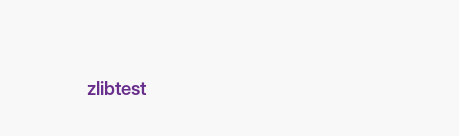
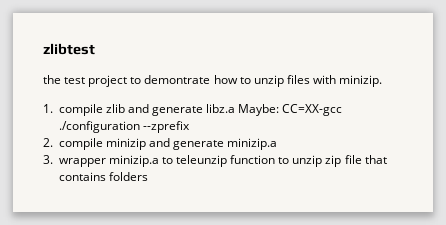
+ the test project to demontrate how to unzip files with minizip.
+ 1. compile zlib and generate libz.a Maybe: CC=XX-gcc ./configuration --zprefix
+ 2. compile minizip and generate minizip.a
+ 3. wrapper minizip.a to teleunzip function to unzip zip file that contains folders

